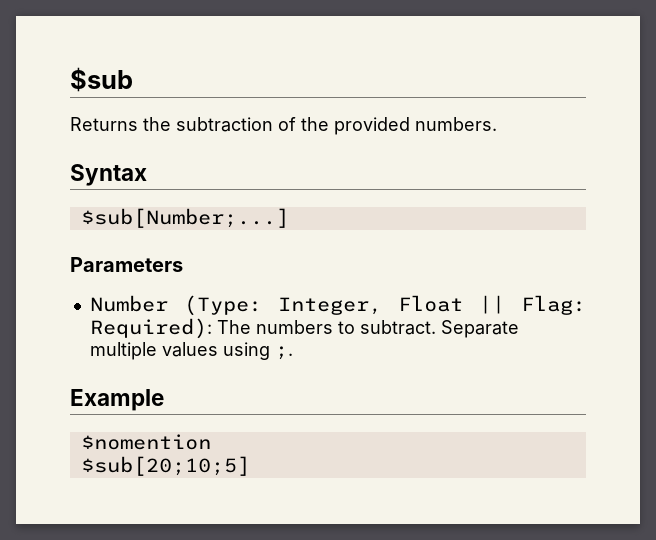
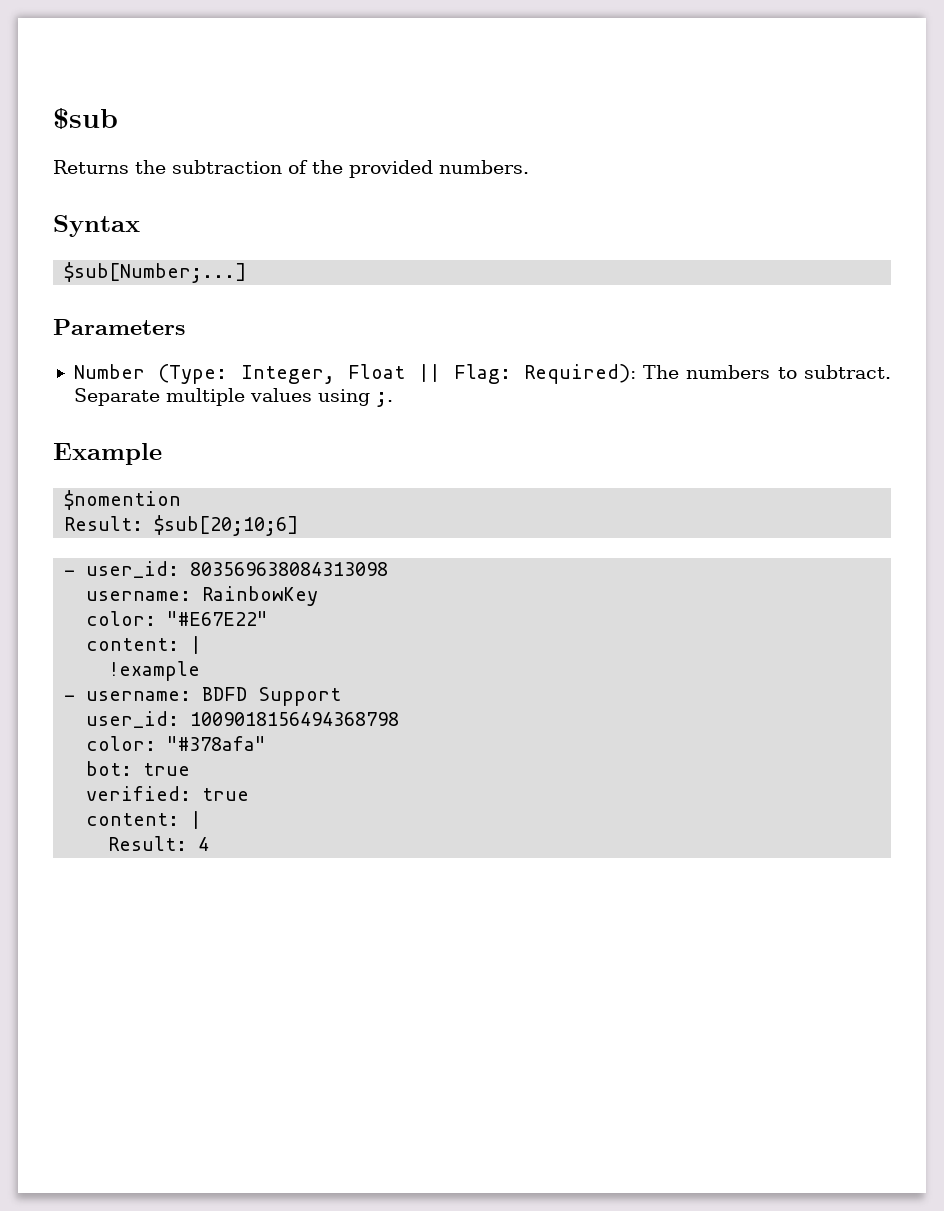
- $sub[20;10;5]
+ Result: $sub[20;10;6]
+ - user_id: 803569638084313098
+ username: RainbowKey
+ color: "#E67E22"
+ content: |
+ !example
+ - username: BDFD Support
+ user_id: 1009018156494368798
+ color: "#378afa"
+ bot: true
+ verified: true
+ content: |
+ Result: 4

